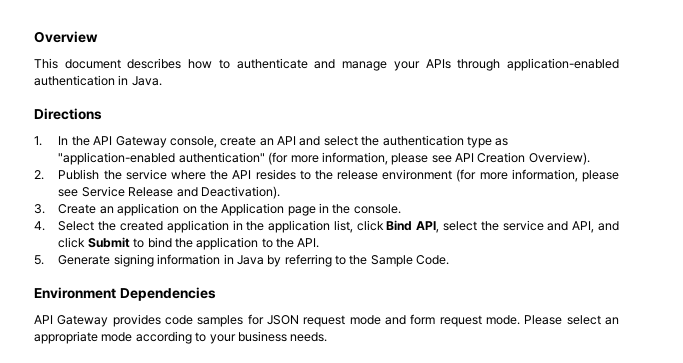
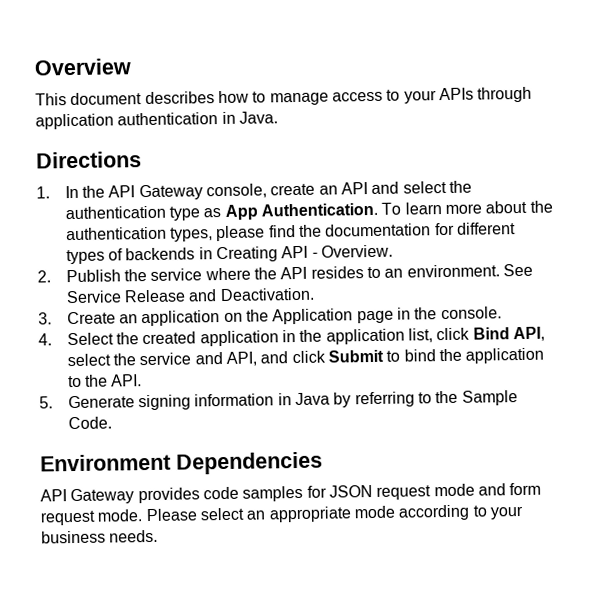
- This document describes how to authenticate and manage your APIs through application-enabled authentication in Java.
+ This document describes how to manage access to your APIs through application authentication in Java.
- 1. In the API Gateway console, create an API and select the authentication type as "application-enabled authentication" (for more information, please see API Creation Overview).
+ 1. In the API Gateway console, create an API and select the authentication type as App Authentication. To learn more about the authentication types, please find the documentation for different types of backends in Creating API - Overview.
- 2. Publish the service where the API resides to the release environment (for more information, please see Service Release and Deactivation).
+ 2. Publish the service where the API resides to an environment. See Service Release and Deactivation.

